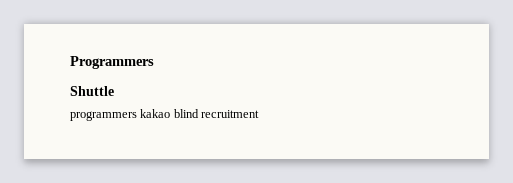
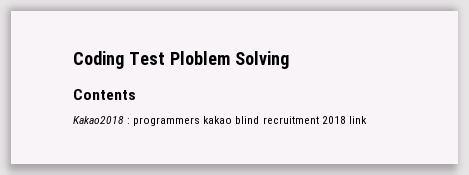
- Programmers
- Shuttle
- programmers kakao blind recruitment
+ Coding Test Ploblem Solving
+ Contents
+ Kakao2018 : programmers kakao blind recruitment 2018 link

